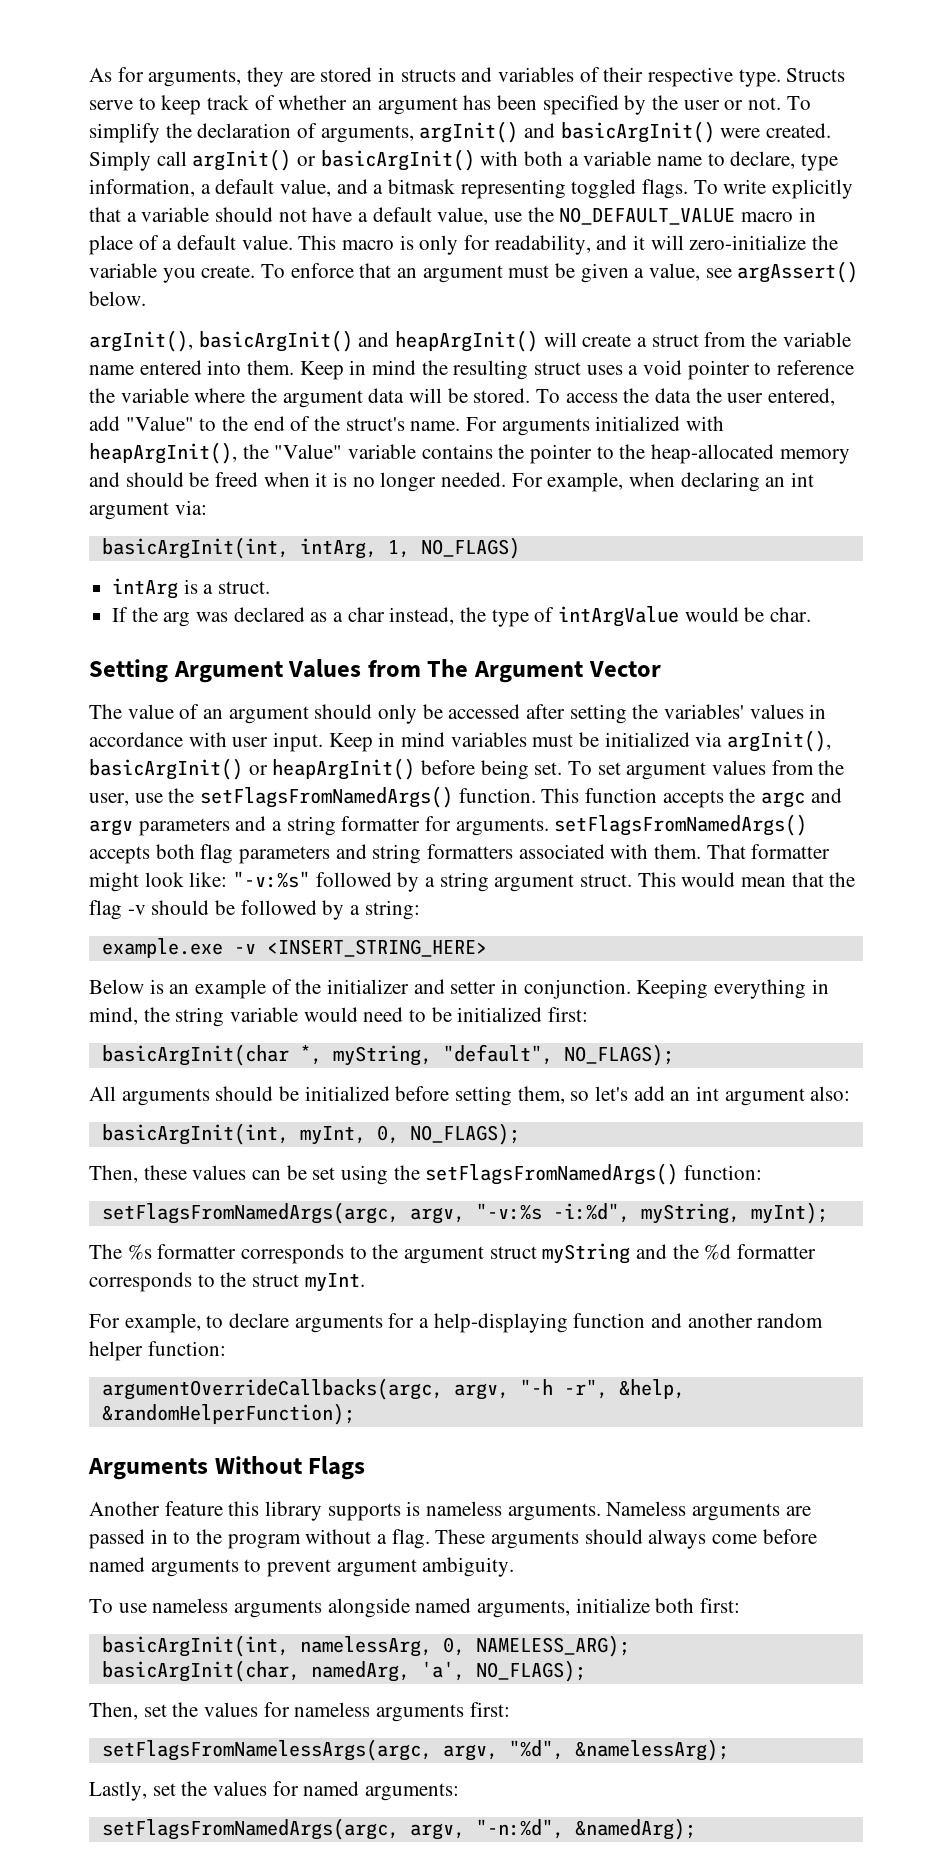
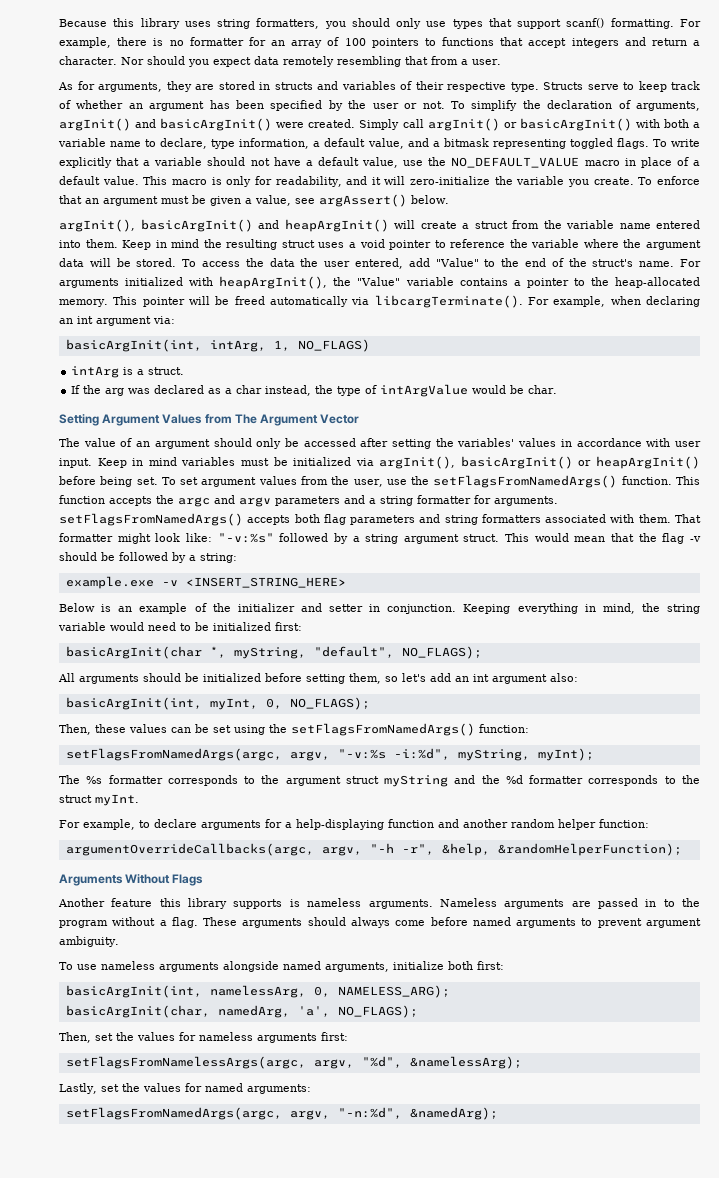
+ Because this library uses string formatters, you should only use types that support scanf() formatting. For example, there is no formatter for an array of 100 pointers to functions that accept integers and return a character. Nor should you expect data remotely resembling that from a user.
- For arguments initialized with heapArgInit(), the "Value" variable contains the pointer to the heap-allocated memory and should be freed when it is no longer needed.
+ For arguments initialized with heapArgInit(), the "Value" variable contains a pointer to the heap-allocated memory. This pointer will be freed automatically via libcargTerminate().

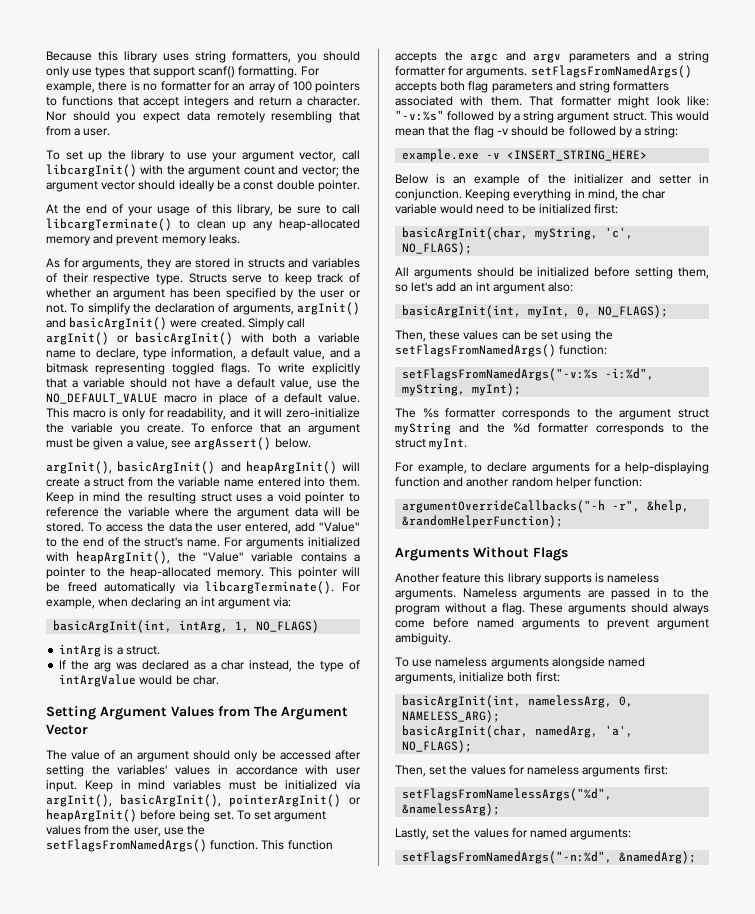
+ To set up the library to use your argument vector, call libcargInit() with the argument count and vector; the argument vector should ideally be a const double pointer.
+ At the end of your usage of this library, be sure to call libcargTerminate() to clean up any heap-allocated memory and prevent memory leaks.
- Keep in mind variables must be initialized via argInit(), basicArgInit() or heapArgInit() before being set.
+ Keep in mind variables must be initialized via argInit(), basicArgInit(), pointerArgInit() or heapArgInit() before being set.
- Keeping everything in mind, the string variable would need to be initialized first:
+ Keeping everything in mind, the char variable would need to be initialized first:
- basicArgInit(char *, myString, "default", NO_FLAGS);
+ basicArgInit(char, myString, 'c', NO_FLAGS);
- setFlagsFromNamedArgs(argc, argv, "-v:%s -i:%d", myString, myInt);
+ setFlagsFromNamedArgs("-v:%s -i:%d", myString, myInt);
- argumentOverrideCallbacks(argc, argv, "-h -r", &help, &randomHelperFunction);
+ argumentOverrideCallbacks("-h -r", &help, &randomHelperFunction);
- setFlagsFromNamelessArgs(argc, argv, "%d", &namelessArg);
+ setFlagsFromNamelessArgs("%d", &namelessArg);
- setFlagsFromNamedArgs(argc, argv, "-n:%d", &namedArg);
+ setFlagsFromNamedArgs("-n:%d", &namedArg);

